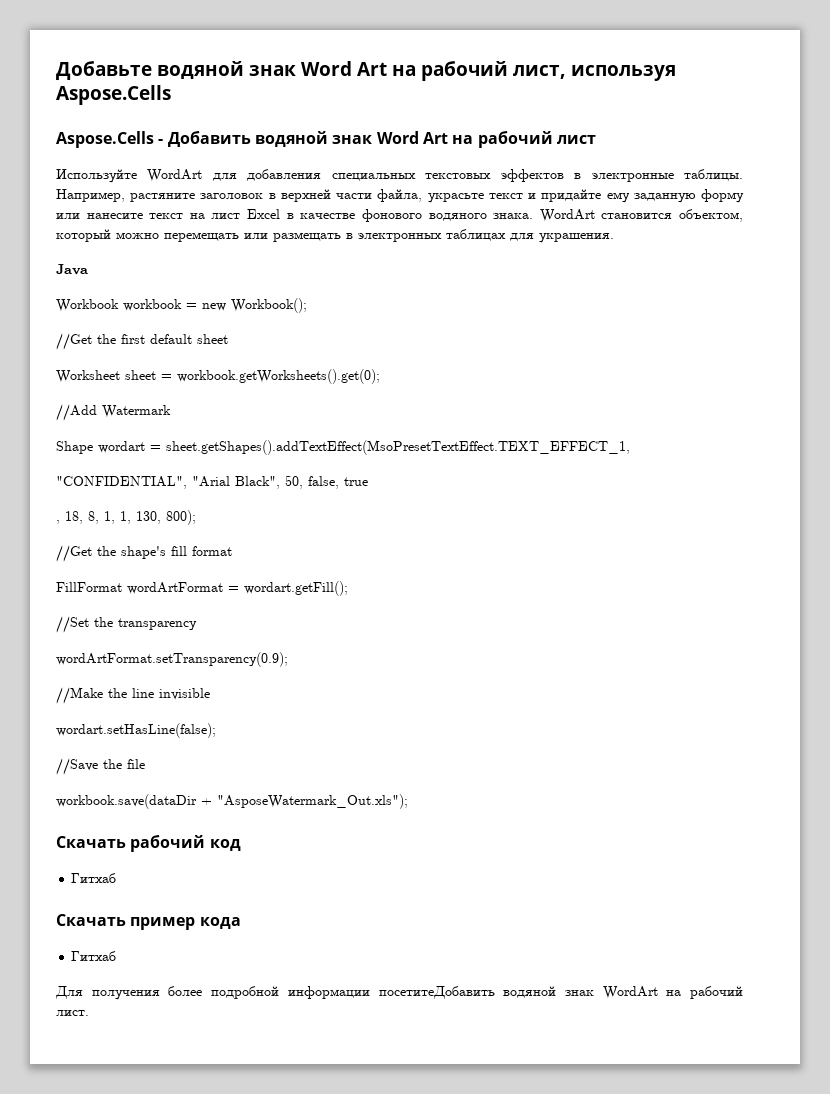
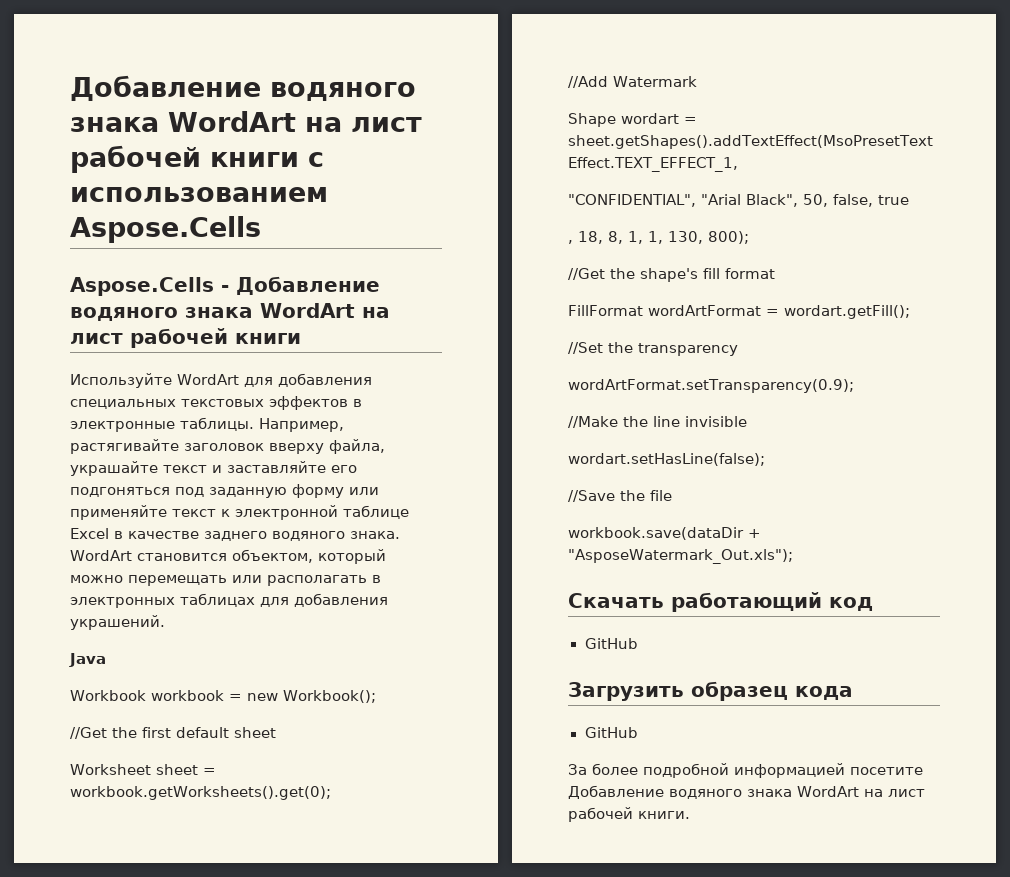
- Добавьте водяной знак Word Art на рабочий лист, используя Aspose.Cells
- Aspose.Cells - Добавить водяной знак Word Art на рабочий лист
+ Добавление водяного знака WordArt на лист рабочей книги с использованием Aspose.Cells
+ Aspose.Cells - Добавление водяного знака WordArt на лист рабочей книги
- Например, растяните заголовок в верхней части файла, украсьте текст и придайте ему заданную форму или нанесите текст на лист Excel в качестве фонового водяного знака.
+ Например, растягивайте заголовок вверху файла, украшайте текст и заставляйте его подгоняться под заданную форму или применяйте текст к электронной таблице Excel в качестве заднего водяного знака.
- WordArt становится объектом, который можно перемещать или размещать в электронных таблицах для украшения.
+ WordArt становится объектом, который можно перемещать или располагать в электронных таблицах для добавления украшений.
- Скачать рабочий код
- Гитхаб
- Скачать пример кода
- Гитхаб
- Для получения более подробной информации посетитеДобавить водяной знак WordArt на рабочий лист.
+ Скачать работающий код
+ GitHub
+ Загрузить образец кода
+ GitHub
+ За более подробной информацией посетите Добавление водяного знака WordArt на лист рабочей книги.

